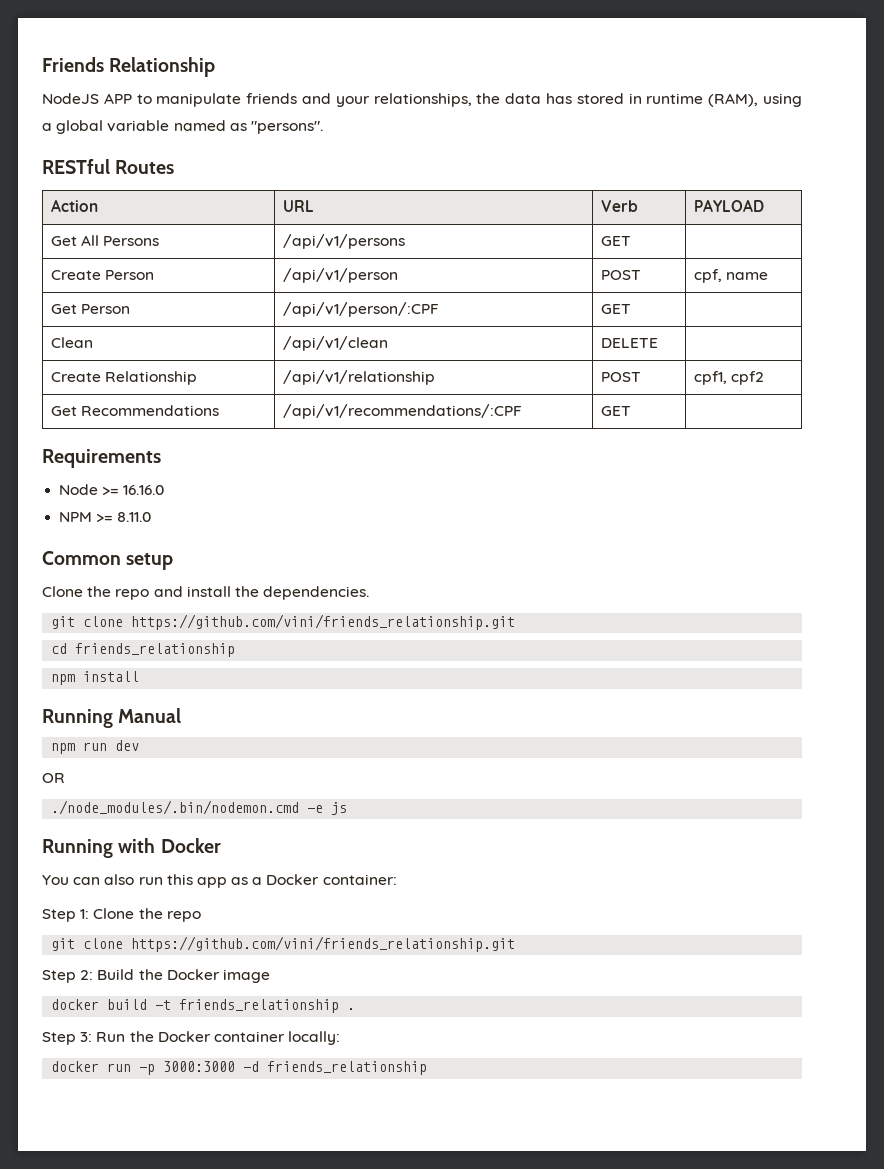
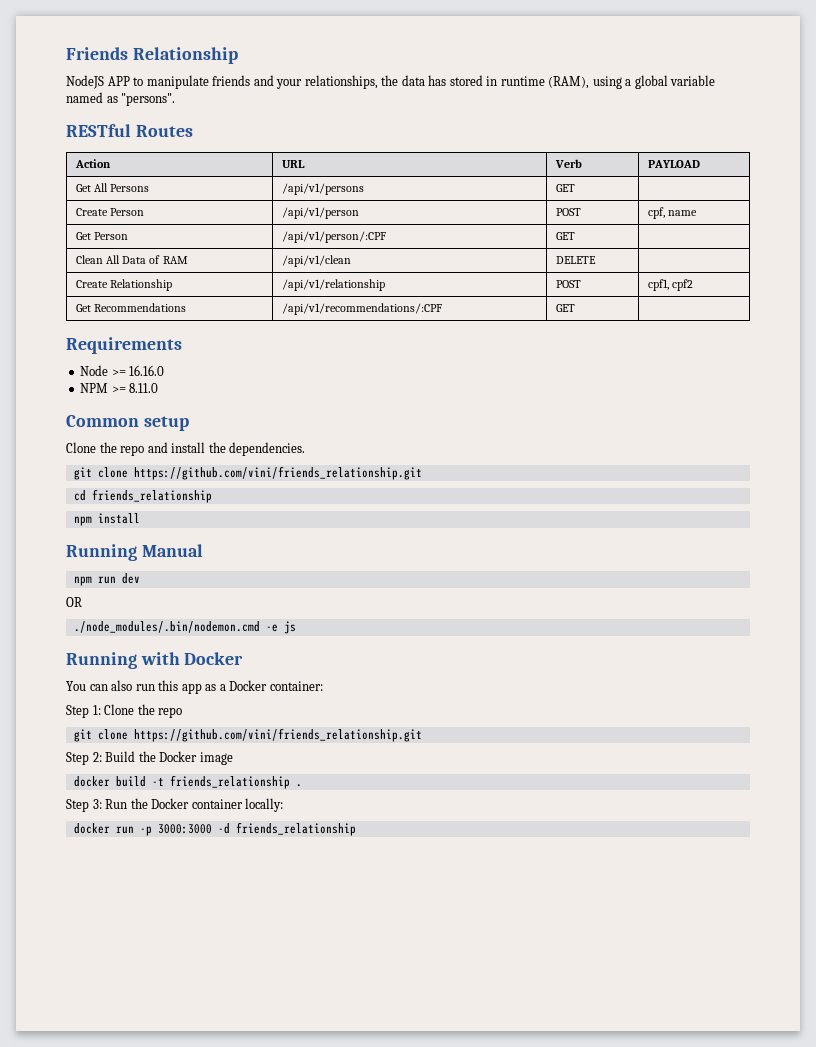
- Clean | /api/v1/clean | DELETE |
+ Clean All Data of RAM | /api/v1/clean | DELETE |

